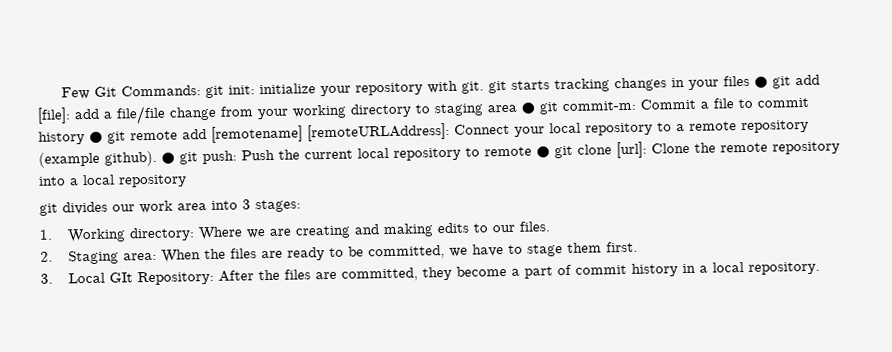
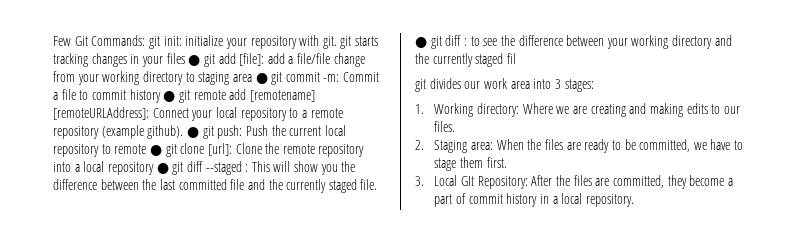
- Few Git Commands: git init: initialize your repository with git. git starts tracking changes in your files ● git add [file]: add a file/file change from your working directory to staging area ● git commit-m: Commit a file to commit history ● git remote add [remotename] [remoteURLAddress]: Connect your local repository to a remote repository (example github).
+ Few Git Commands: git init: initialize your repository with git. git starts tracking changes in your files ● git add [file]: add a file/file change from your working directory to staging area ● git commit -m: Commit a file to commit history ● git remote add [remotename] [remoteURLAddress]: Connect your local repository to a remote repository (example github).
- ● git push: Push the current local repository to remote ● git clone [url]: Clone the remote repository into a local repository
+ ● git push: Push the current local repository to remote ● git clone [url]: Clone the remote repository into a local repository ● git diff --staged : This will show you the difference between the last committed file and the currently staged file. ● git diff : to see the difference between your working directory and the currently staged fil

